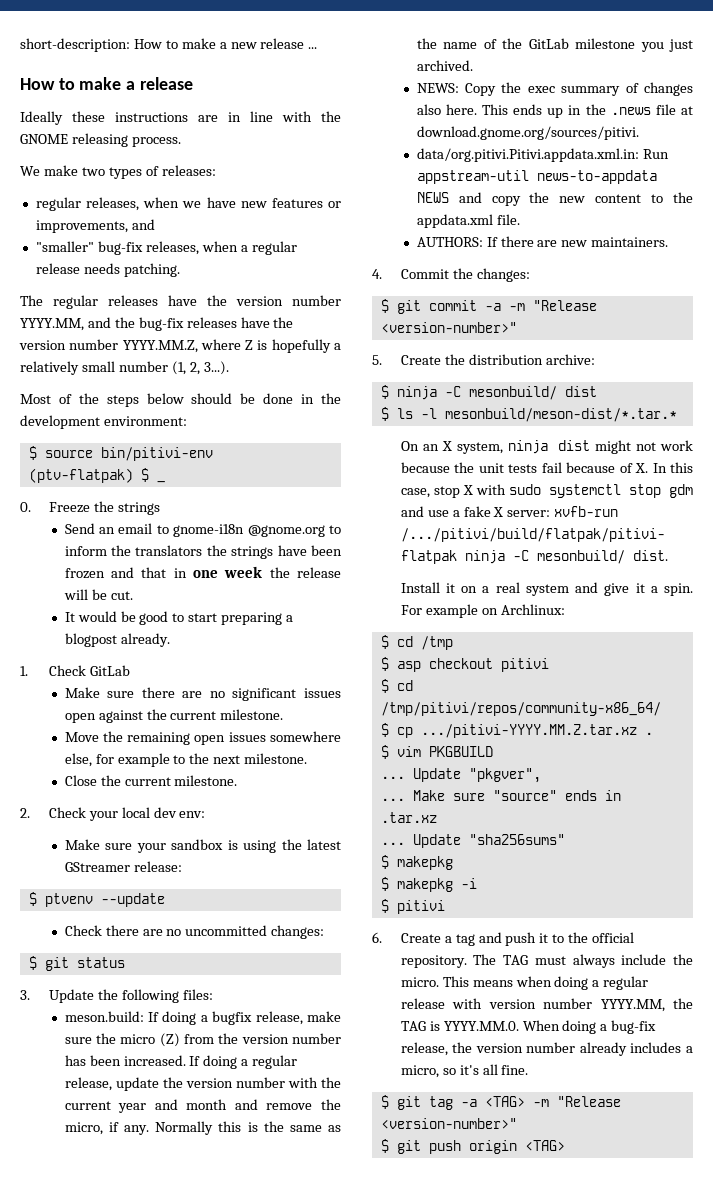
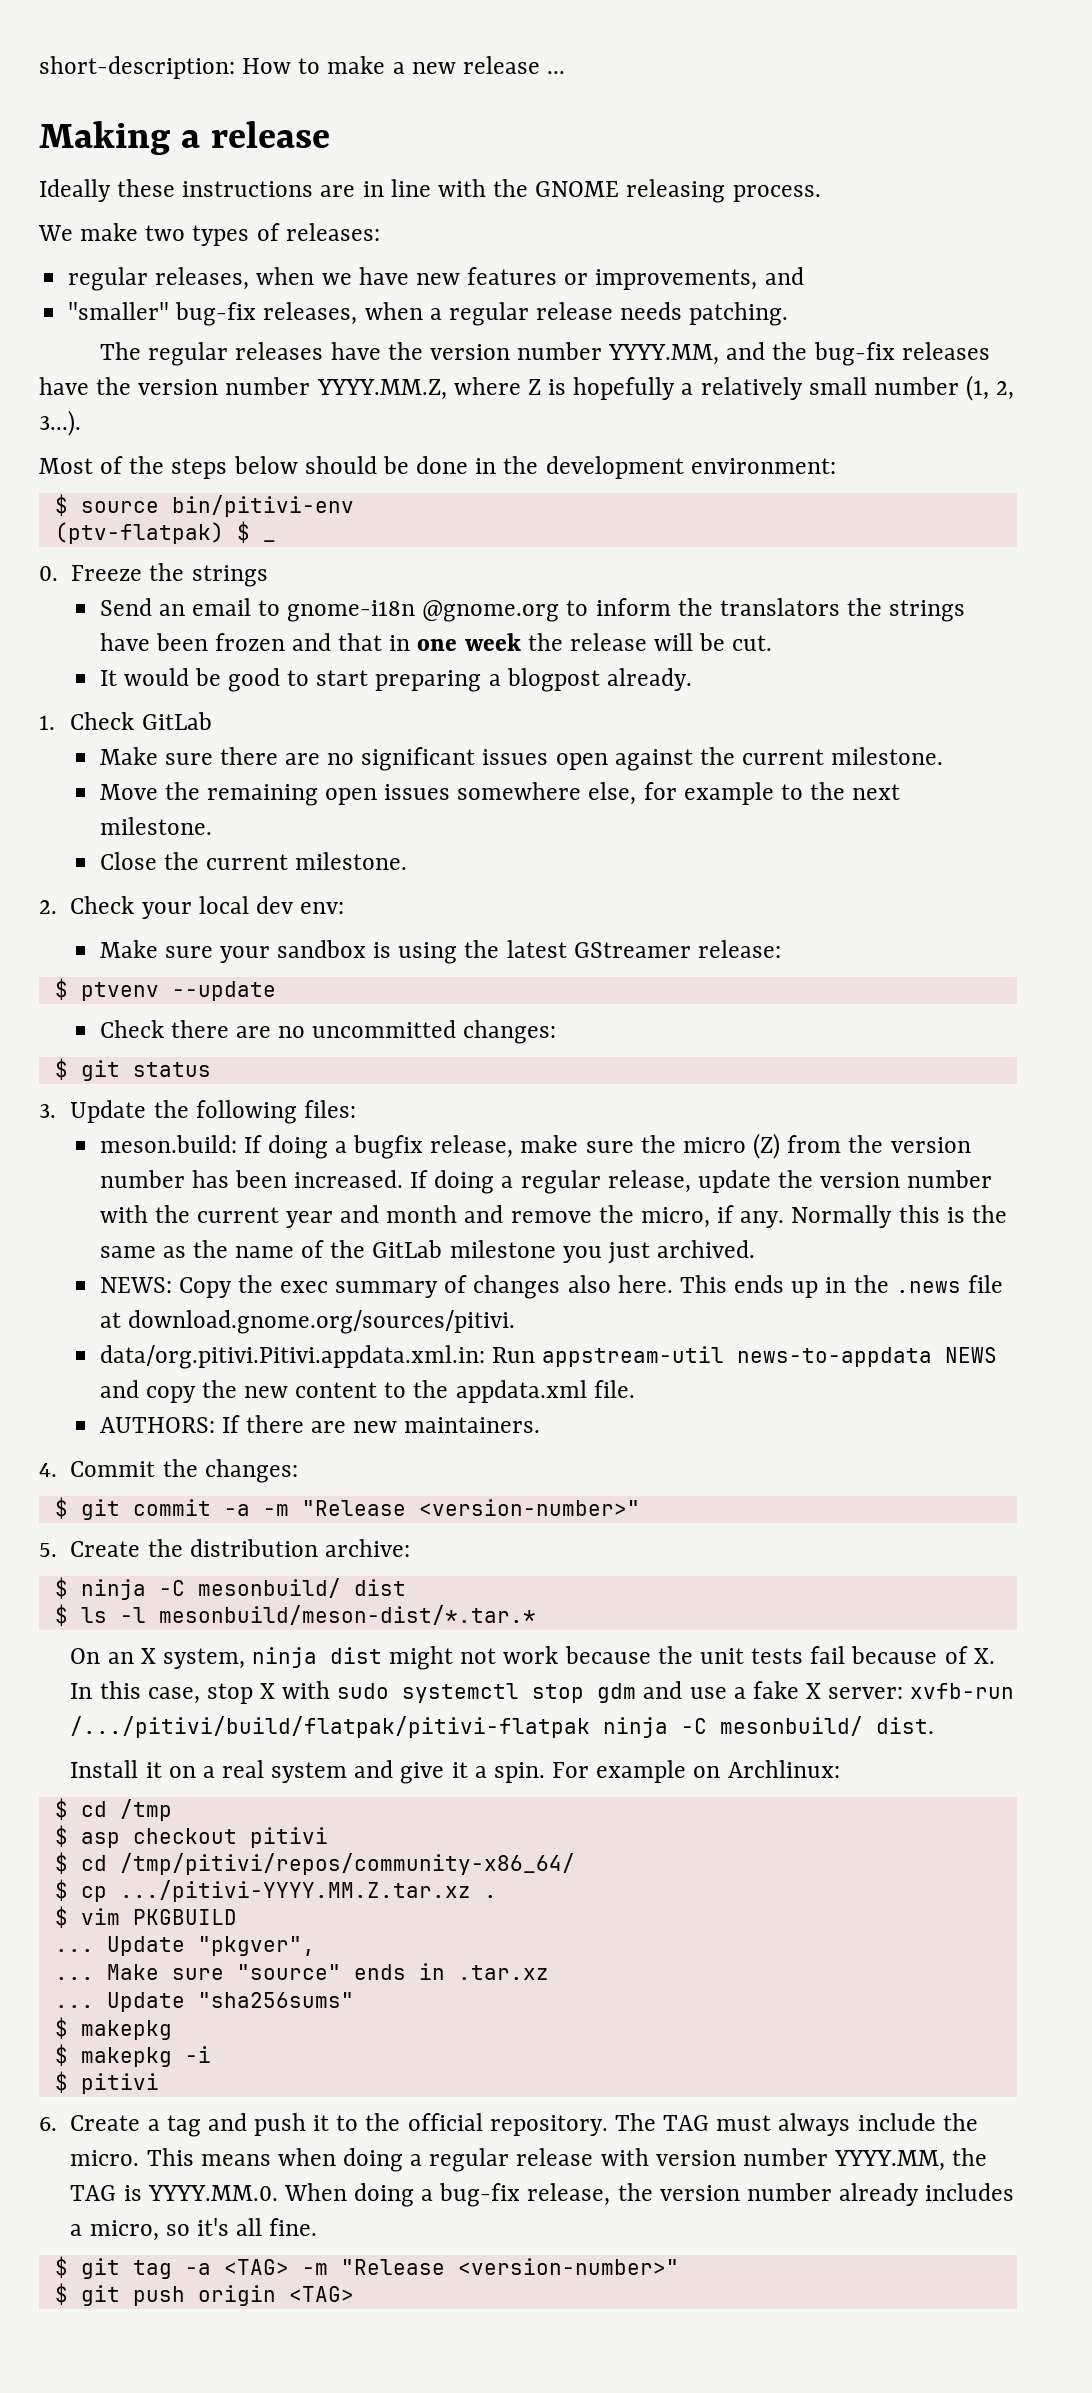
- How to make a release
+ Making a release

